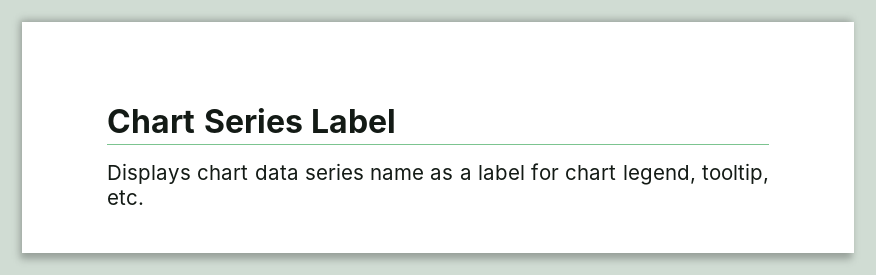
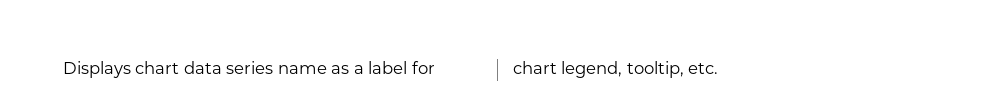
- Chart Series Label

